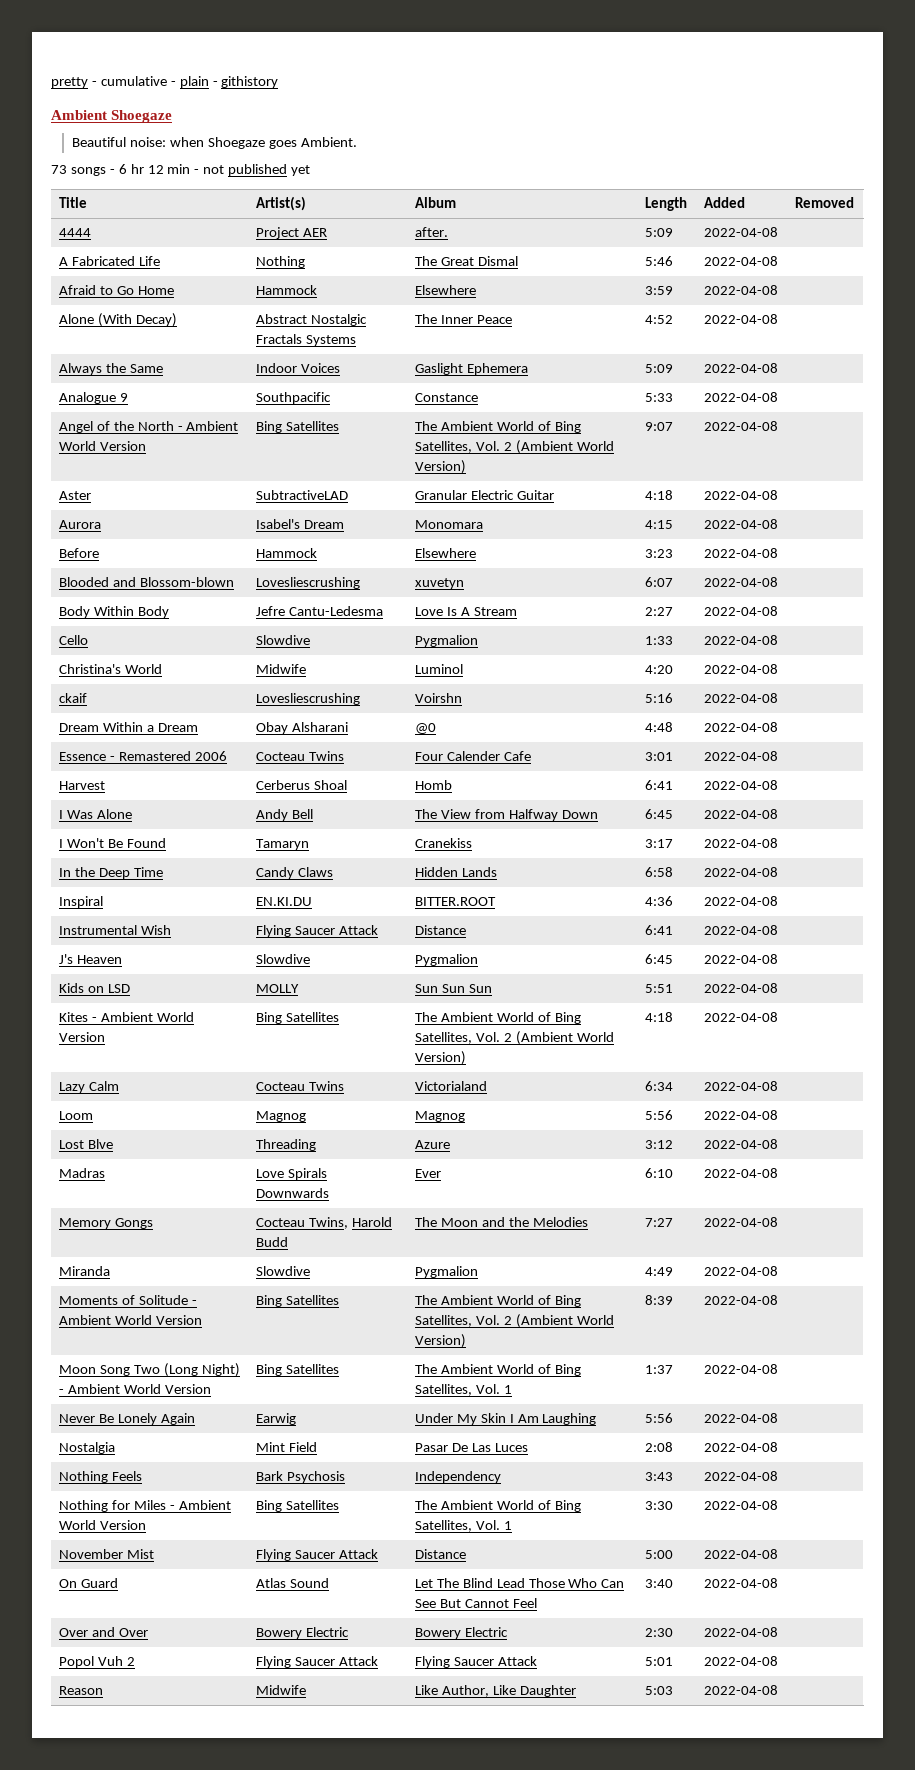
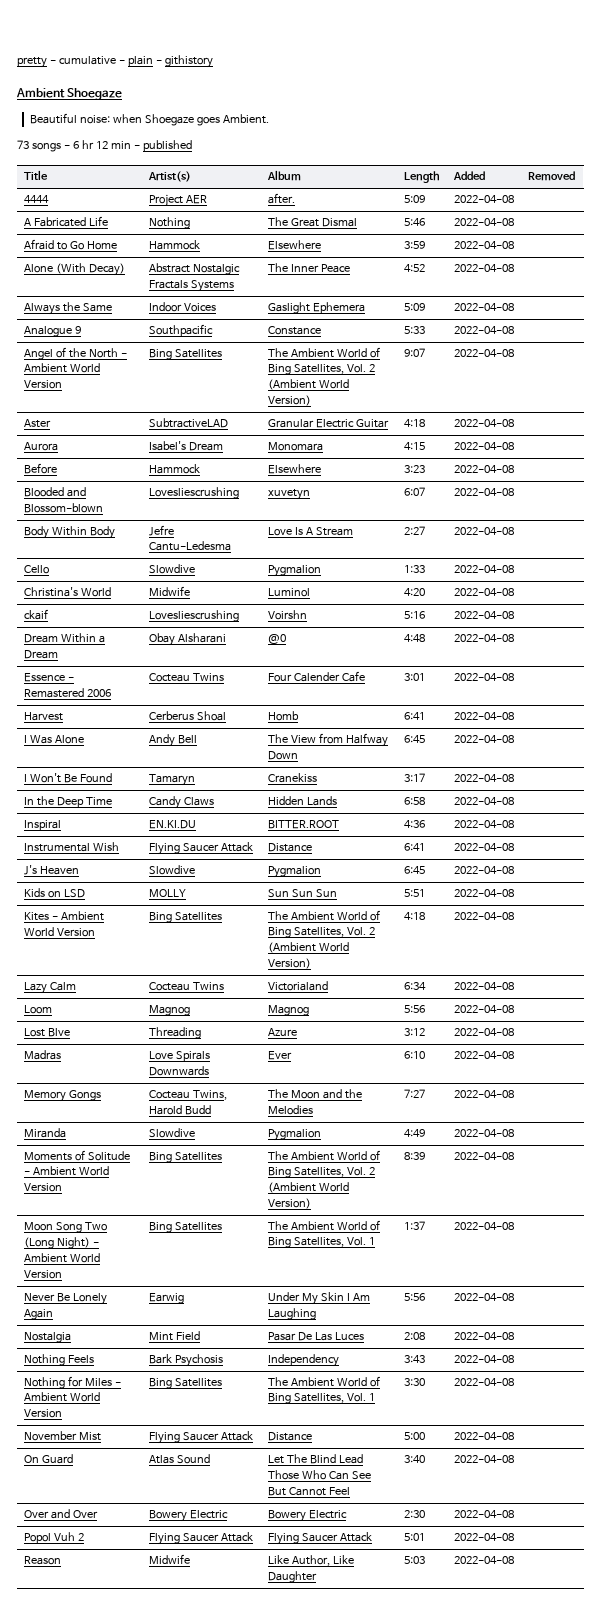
- 73 songs - 6 hr 12 min - not published yet
+ 73 songs - 6 hr 12 min - published

